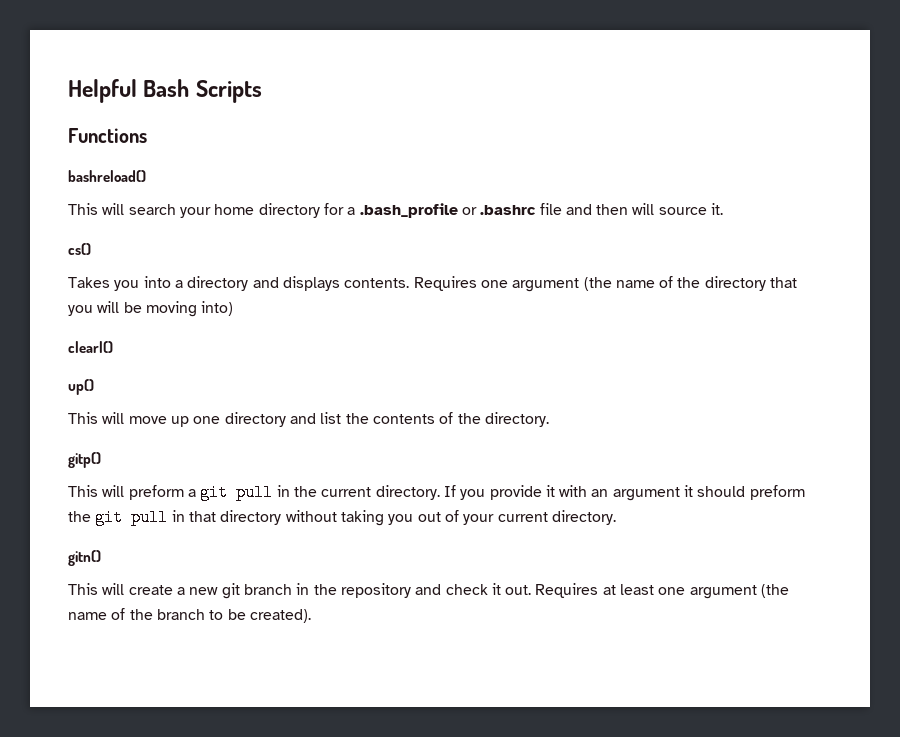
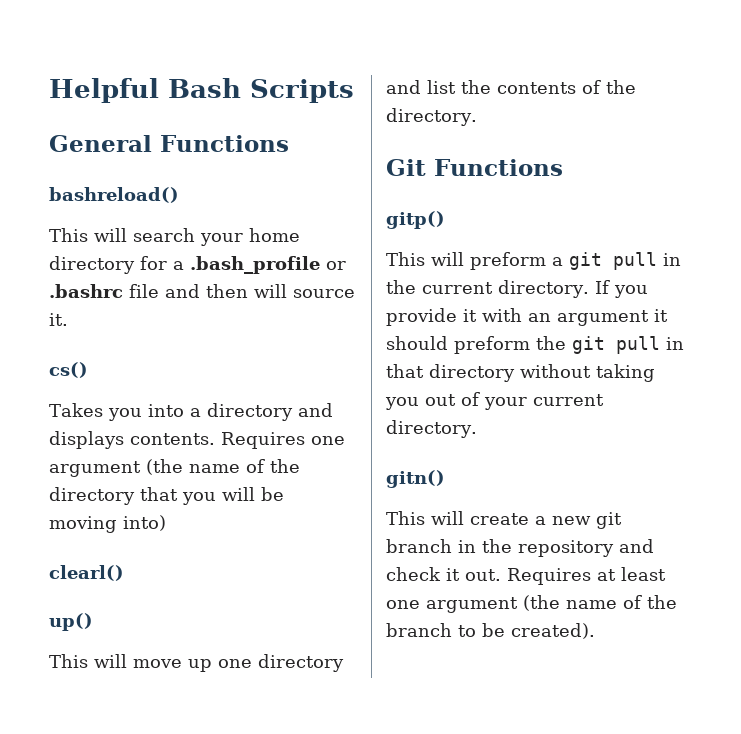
- Functions
+ General Functions
+ Git Functions

